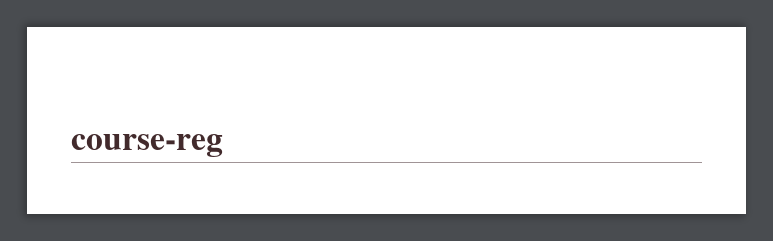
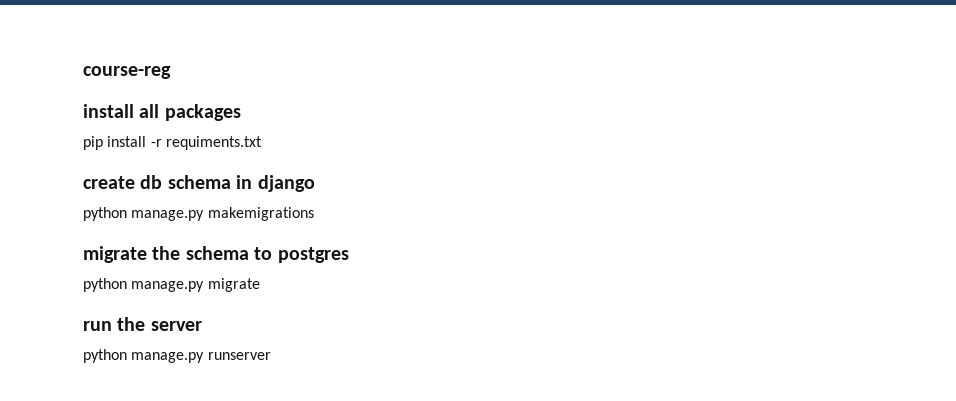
+ install all packages
+ pip install -r requiments.txt
+ create db schema in django
+ python manage.py makemigrations
+ migrate the schema to postgres
+ python manage.py migrate
+ run the server
+ python manage.py runserver

